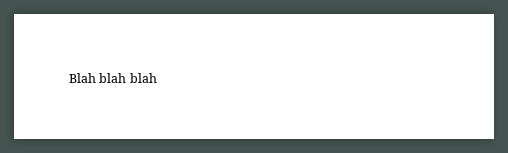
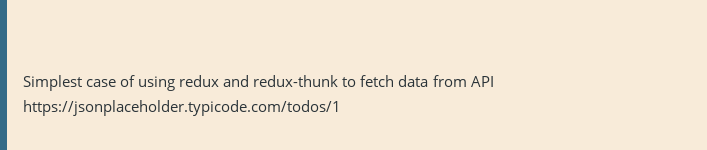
- Blah blah blah
+ Simplest case of using redux and redux-thunk to fetch data from API
+ https://jsonplaceholder.typicode.com/todos/1

